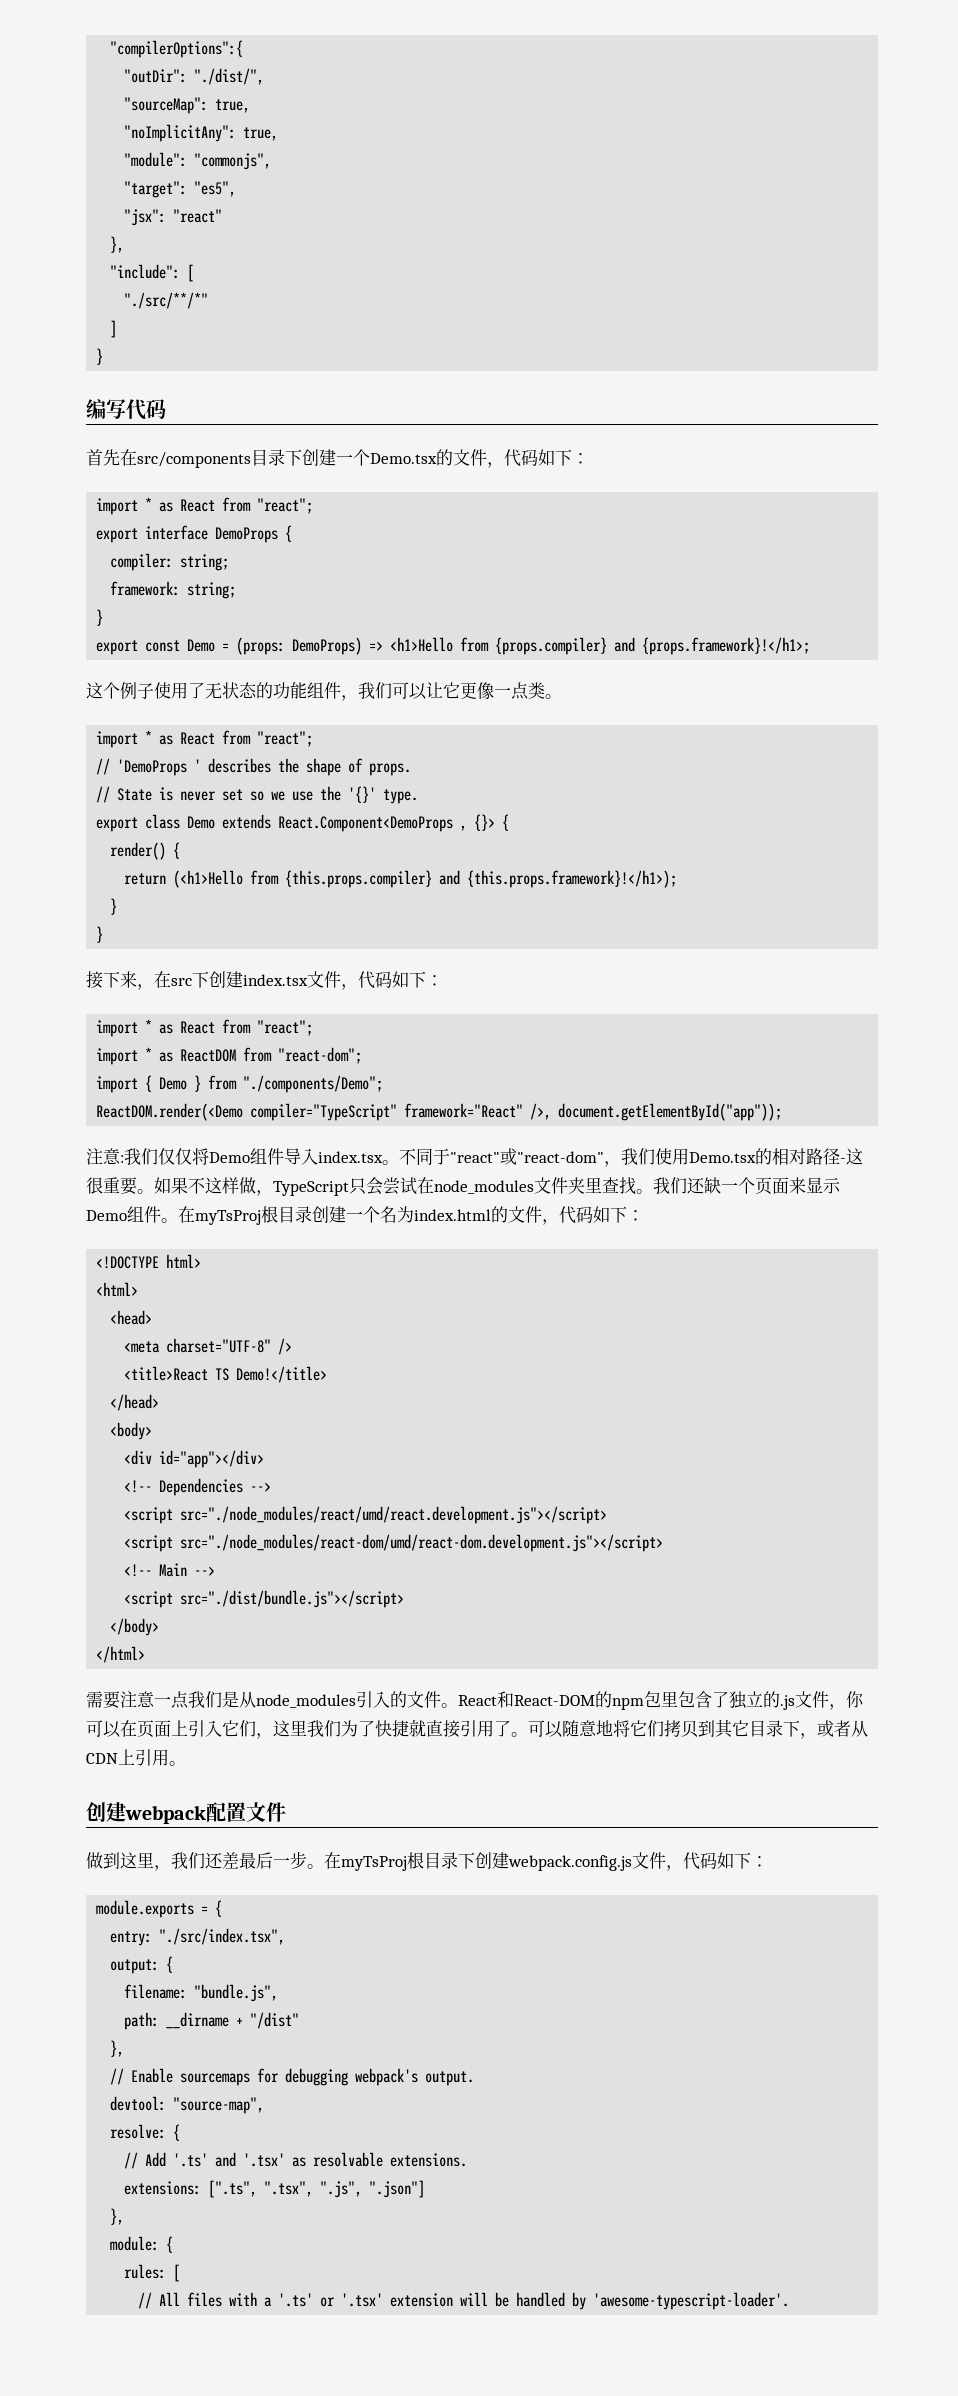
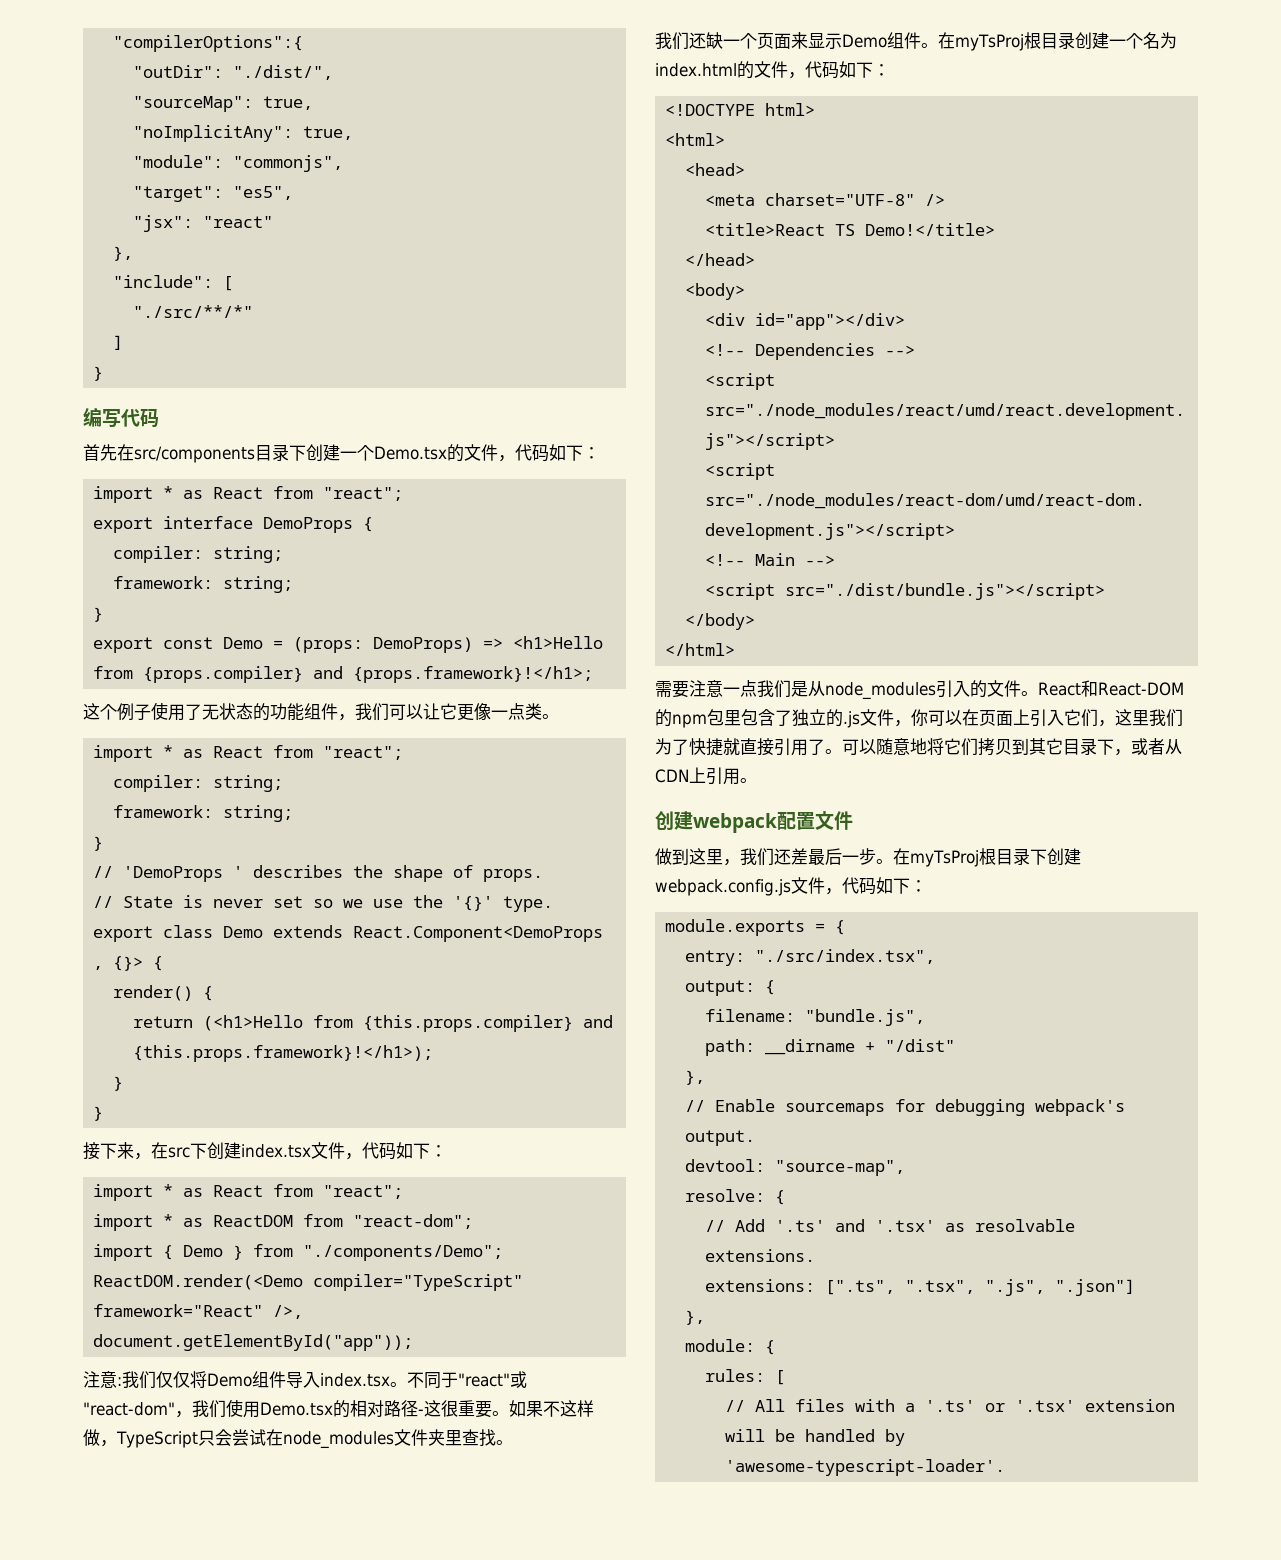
  这个例子使用了无状态的功能组件，我们可以让它更像一点类。
  import * as React from "react";
+ compiler: string;
+ framework: string;
+ }
- 如果不这样做，TypeScript只会尝试在node_modules文件夹里查找。我们还缺一个页面来显示Demo组件。
+ 如果不这样做，TypeScript只会尝试在node_modules文件夹里查找。
+ 我们还缺一个页面来显示Demo组件。

